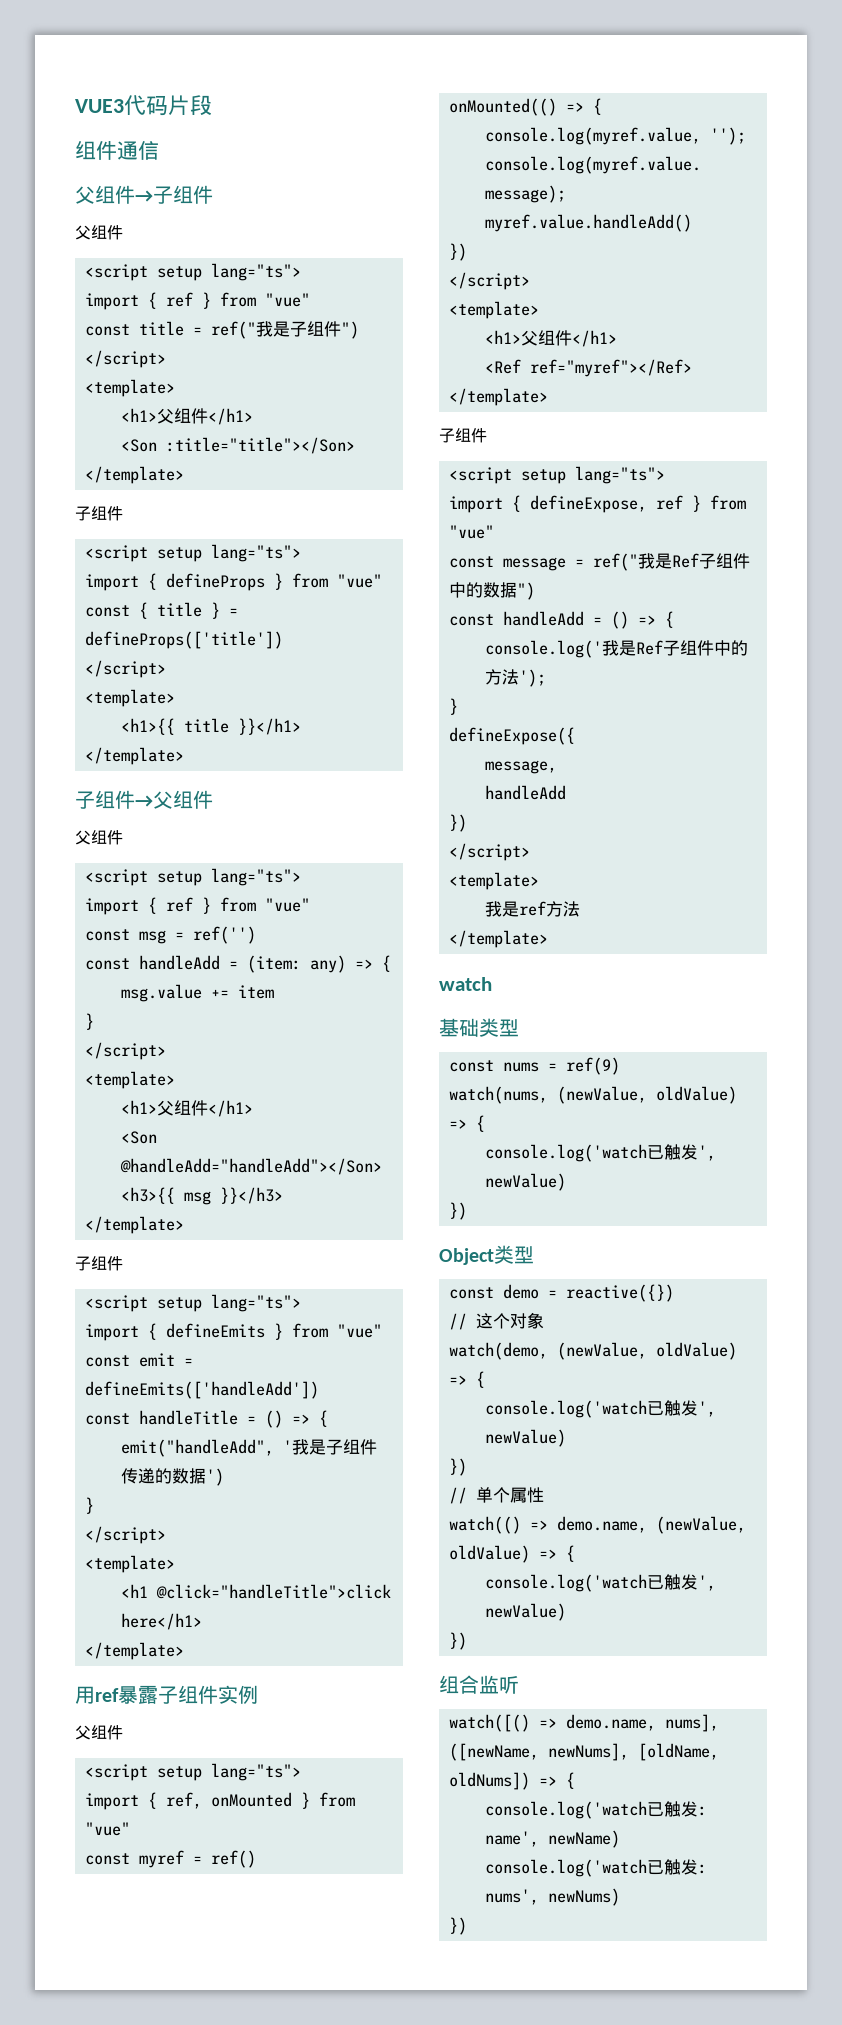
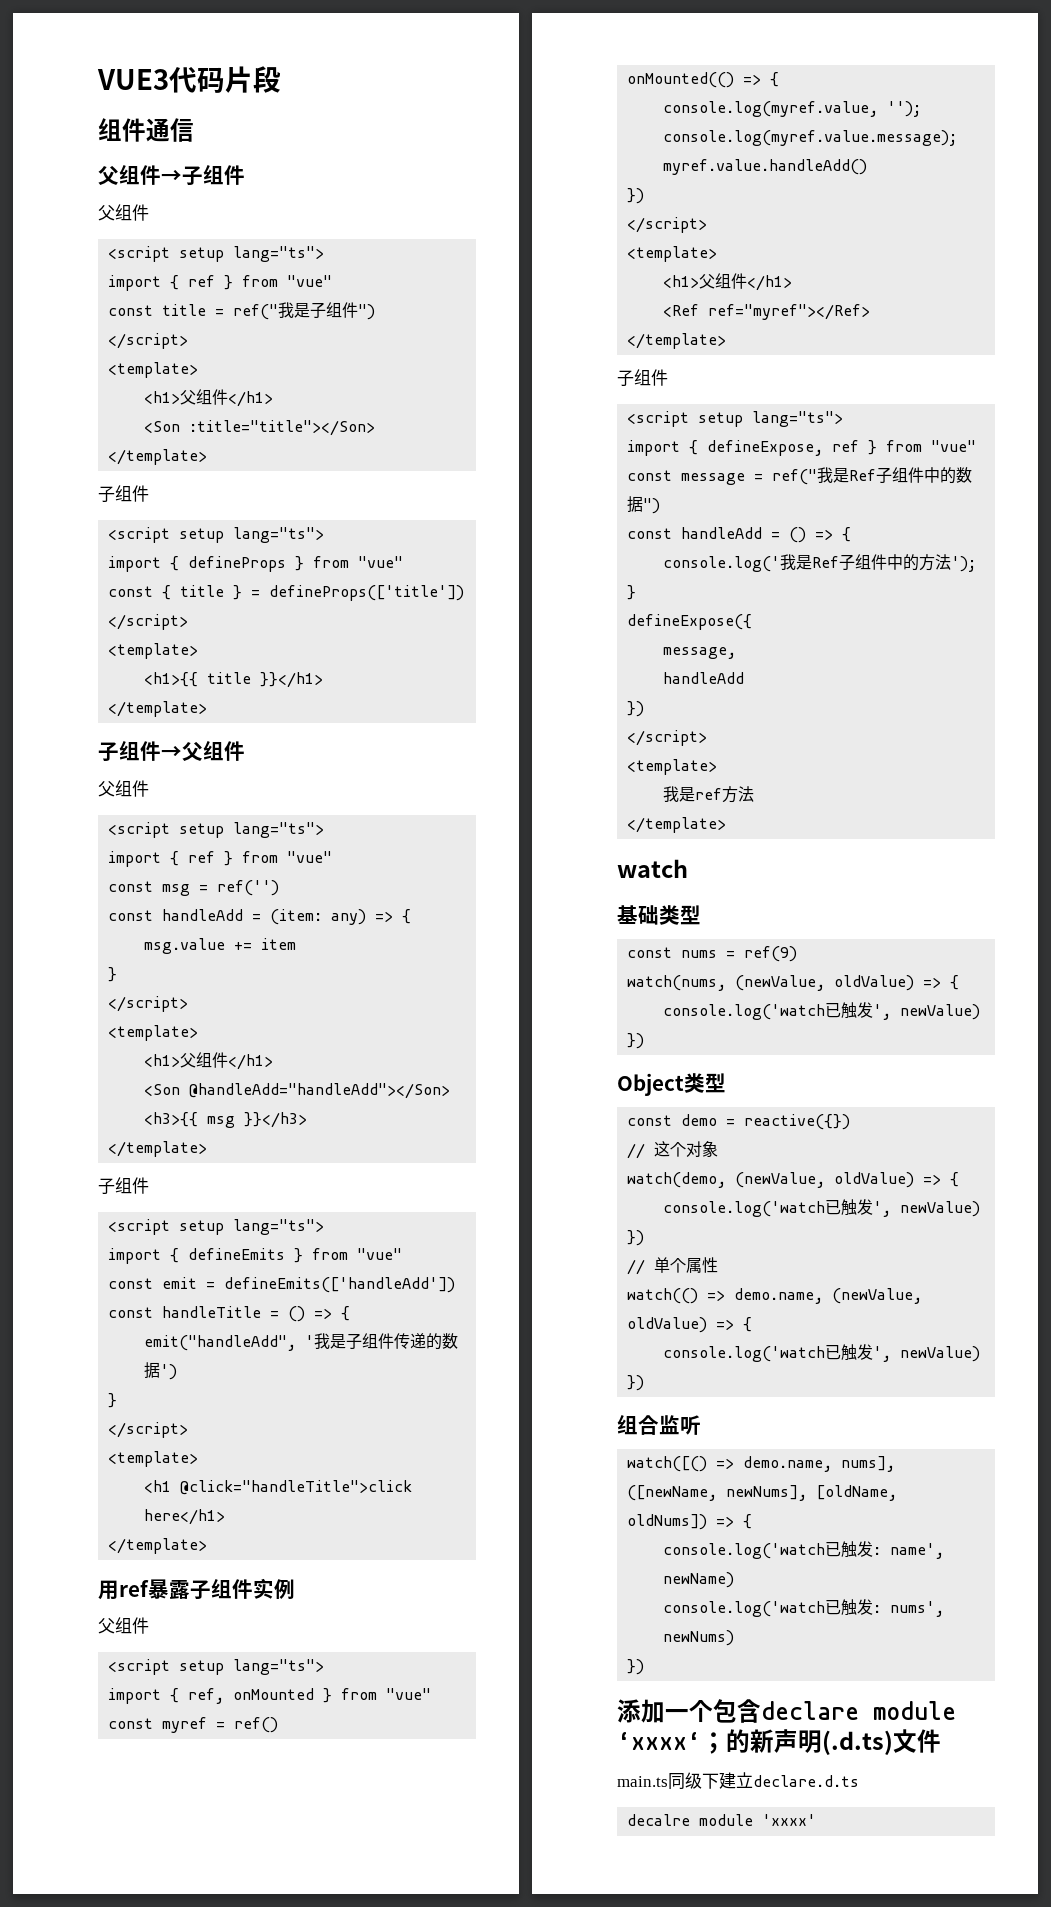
+ 添加一个包含declare module ‘xxxx‘；的新声明(.d.ts)文件
+ main.ts同级下建立declare.d.ts
+ decalre module 'xxxx'

